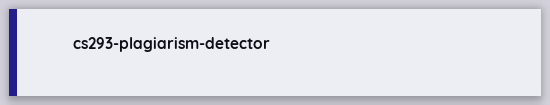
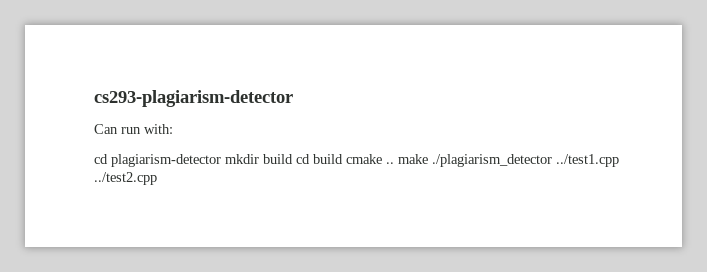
+ Can run with:
+ cd plagiarism-detector mkdir build cd build cmake .. make ./plagiarism_detector ../test1.cpp ../test2.cpp

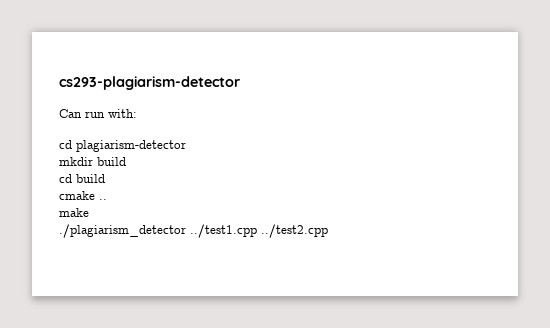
- cd plagiarism-detector mkdir build cd build cmake .. make ./plagiarism_detector ../test1.cpp ../test2.cpp
+ cd plagiarism-detector
+ mkdir build
+ cd build
+ cmake ..
+ make
+ ./plagiarism_detector ../test1.cpp ../test2.cpp

